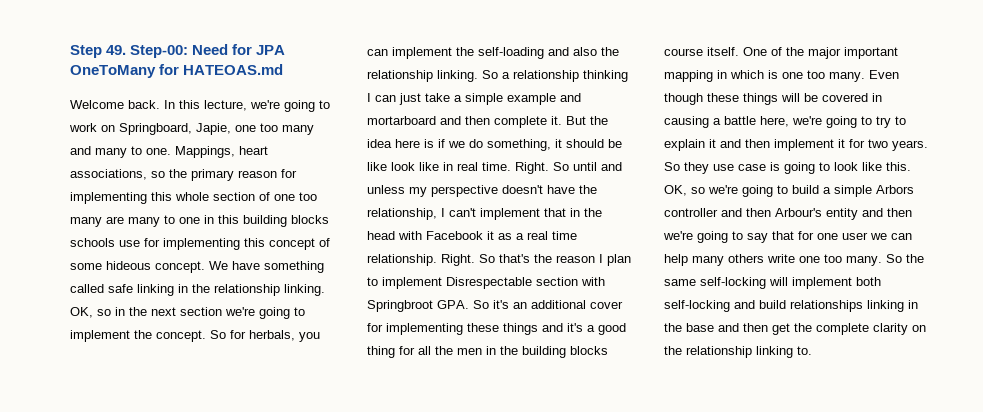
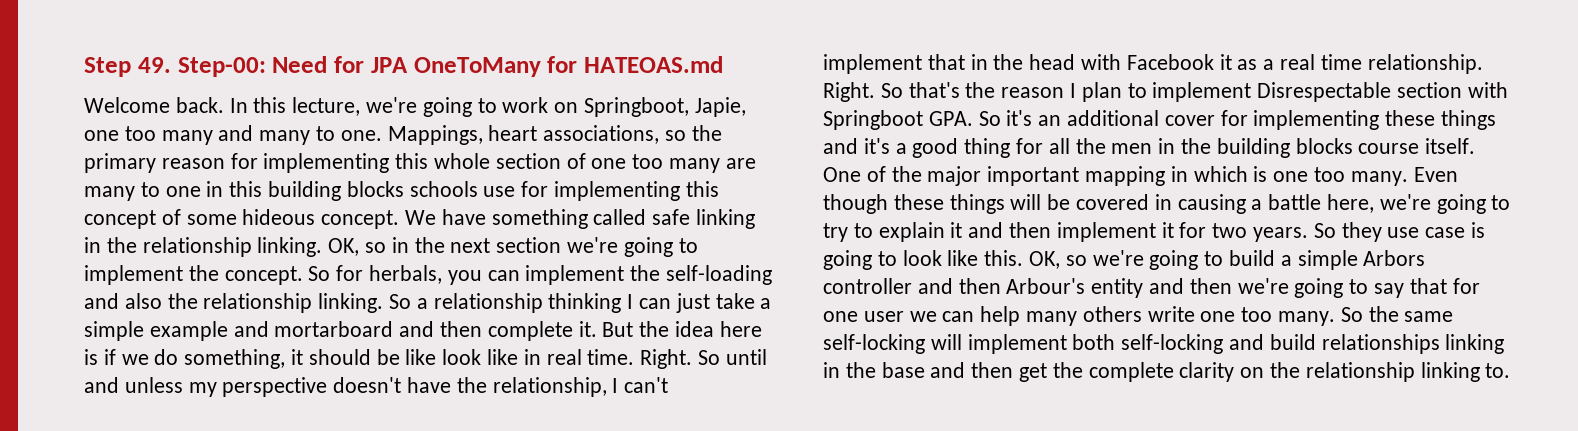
- In this lecture, we're going to work on Springboard, Japie, one too many and many to one.
+ In this lecture, we're going to work on Springboot, Japie, one too many and many to one.
- So that's the reason I plan to implement Disrespectable section with Springbroot GPA. So it's an additional cover for implementing these things and it's a good thing for all the men in the building blocks course itself.
+ So that's the reason I plan to implement Disrespectable section with Springboot GPA. So it's an additional cover for implementing these things and it's a good thing for all the men in the building blocks course itself.

